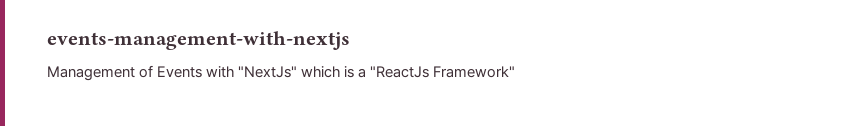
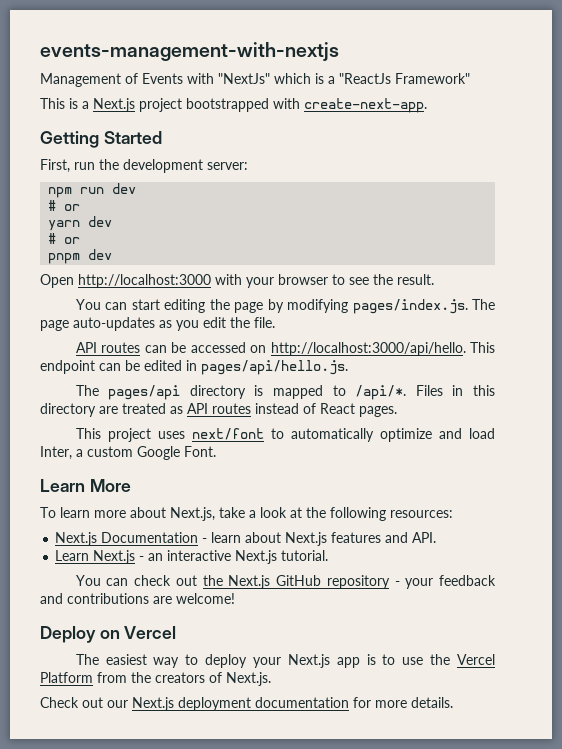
+ This is a Next.js project bootstrapped with create-next-app.
+ Getting Started
+ First, run the development server:
+ npm run dev
+ # or
+ yarn dev
+ # or
+ pnpm dev
+ Open http://localhost:3000 with your browser to see the result.
+ You can start editing the page by modifying pages/index.js. The page auto-updates as you edit the file.
+ API routes can be accessed on http://localhost:3000/api/hello. This endpoint can be edited in pages/api/hello.js.
+ The pages/api directory is mapped to /api/*. Files in this directory are treated as API routes instead of React pages.
+ This project uses next/font to automatically optimize and load Inter, a custom Google Font.
+ Learn More
+ To learn more about Next.js, take a look at the following resources:
+ Next.js Documentation - learn about Next.js features and API.
+ Learn Next.js - an interactive Next.js tutorial.
+ You can check out the Next.js GitHub repository - your feedback and contributions are welcome!
+ Deploy on Vercel
+ The easiest way to deploy your Next.js app is to use the Vercel Platform from the creators of Next.js.
+ Check out our Next.js deployment documentation for more details.

